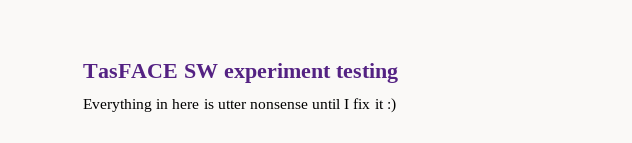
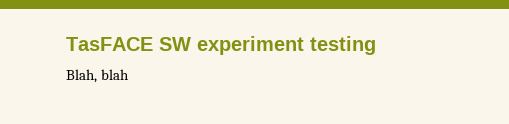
- Everything in here is utter nonsense until I fix it :)
+ Blah, blah

